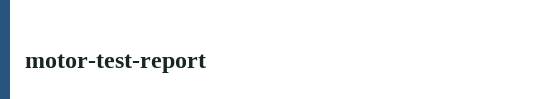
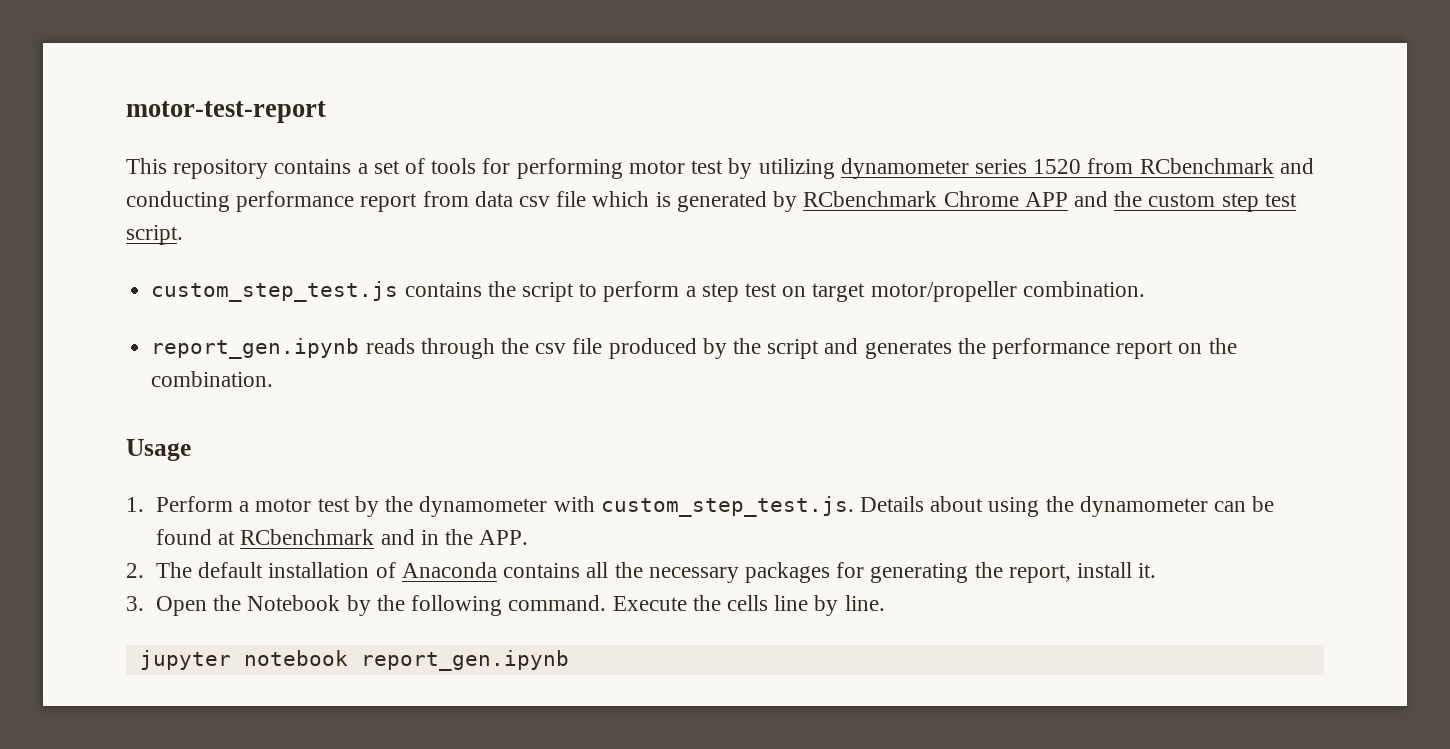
+ This repository contains a set of tools for performing motor test by utilizing dynamometer series 1520 from RCbenchmark and conducting performance report from data csv file which is generated by RCbenchmark Chrome APP and the custom step test script.
+ custom_step_test.js contains the script to perform a step test on target motor/propeller combination.
+ report_gen.ipynb reads through the csv file produced by the script and generates the performance report on the combination.
+ Usage
+ 1. Perform a motor test by the dynamometer with custom_step_test.js. Details about using the dynamometer can be found at RCbenchmark and in the APP.
+ 2. The default installation of Anaconda contains all the necessary packages for generating the report, install it.
+ 3. Open the Notebook by the following command. Execute the cells line by line.
+ jupyter notebook report_gen.ipynb

